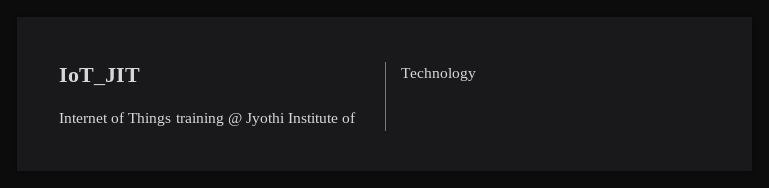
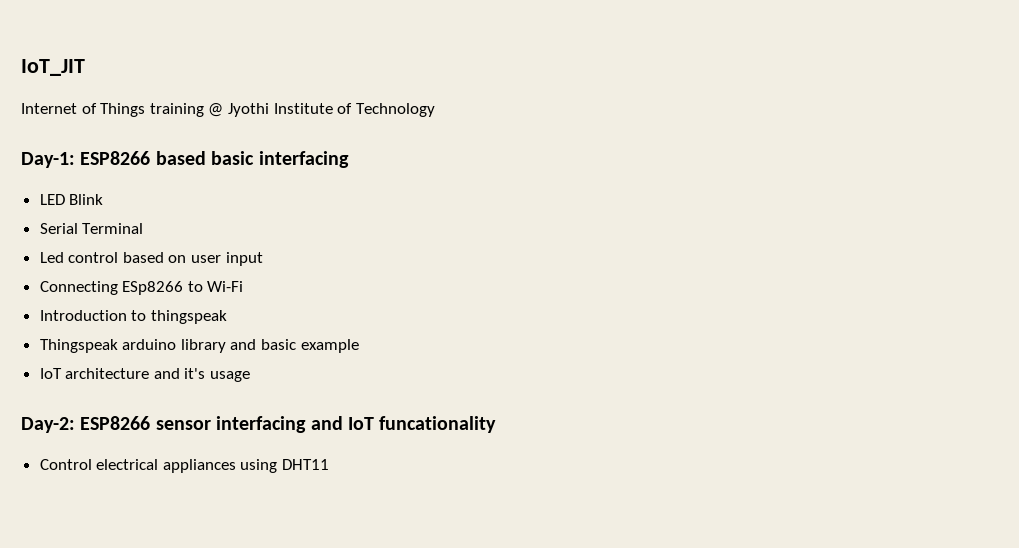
+ Day-1: ESP8266 based basic interfacing
+ LED Blink
+ Serial Terminal
+ Led control based on user input
+ Connecting ESp8266 to Wi-Fi
+ Introduction to thingspeak
+ Thingspeak arduino library and basic example
+ IoT architecture and it's usage
+ Day-2: ESP8266 sensor interfacing and IoT funcationality
+ Control electrical appliances using DHT11

